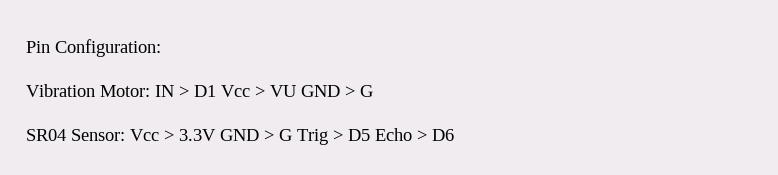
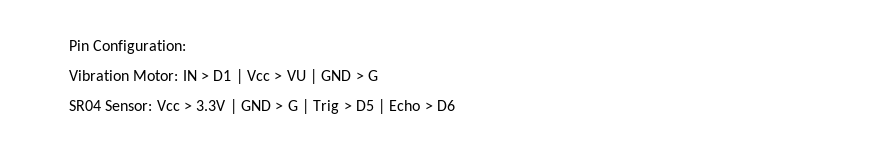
- Vibration Motor: IN > D1 Vcc > VU GND > G
+ Vibration Motor: IN > D1 | Vcc > VU | GND > G
- SR04 Sensor: Vcc > 3.3V GND > G Trig > D5 Echo > D6
+ SR04 Sensor: Vcc > 3.3V | GND > G | Trig > D5 | Echo > D6

